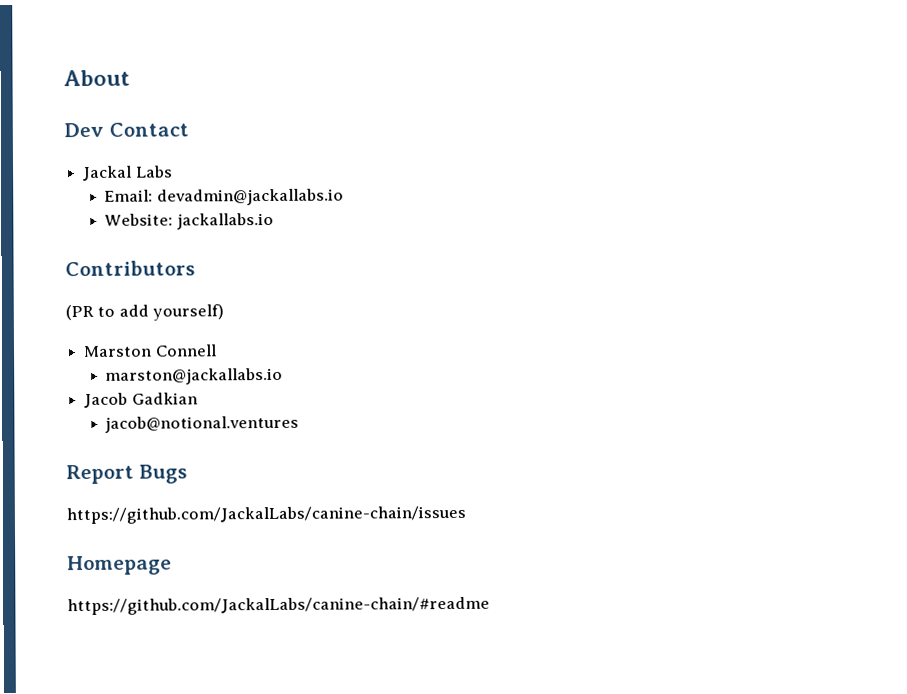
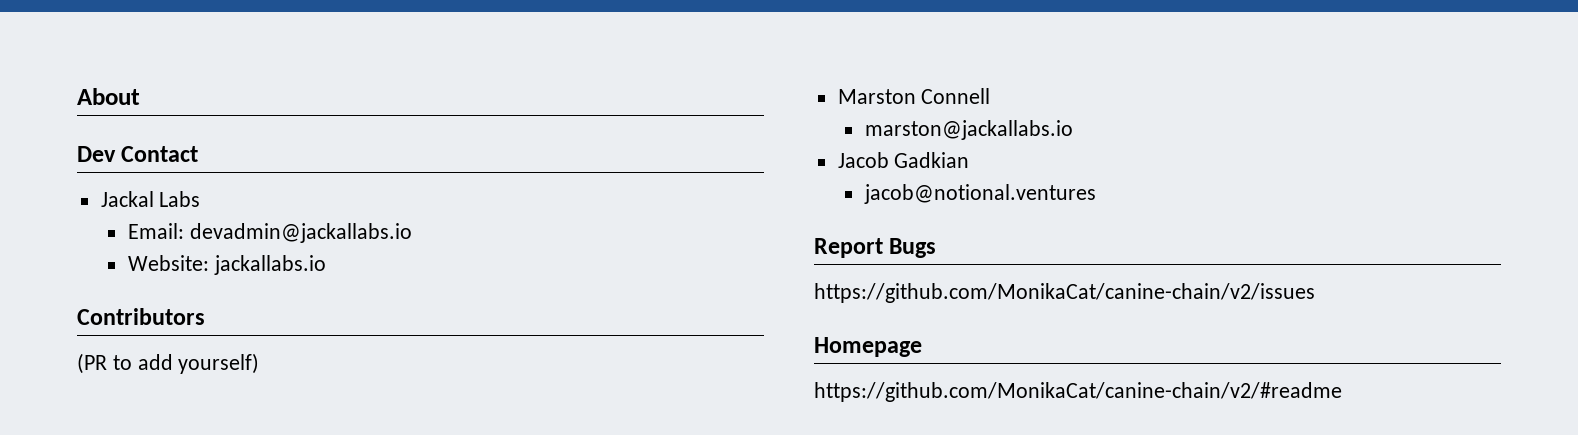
- https://github.com/JackalLabs/canine-chain/issues
+ https://github.com/MonikaCat/canine-chain/v2/issues
- https://github.com/JackalLabs/canine-chain/#readme
+ https://github.com/MonikaCat/canine-chain/v2/#readme

